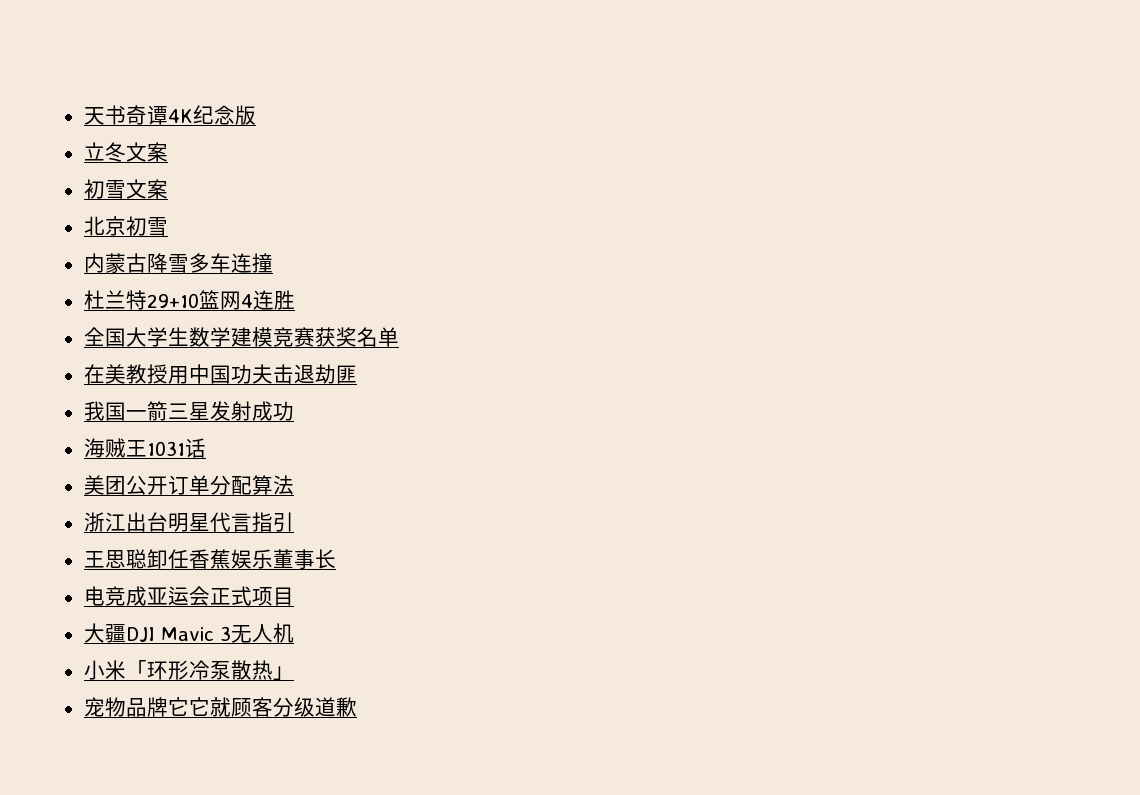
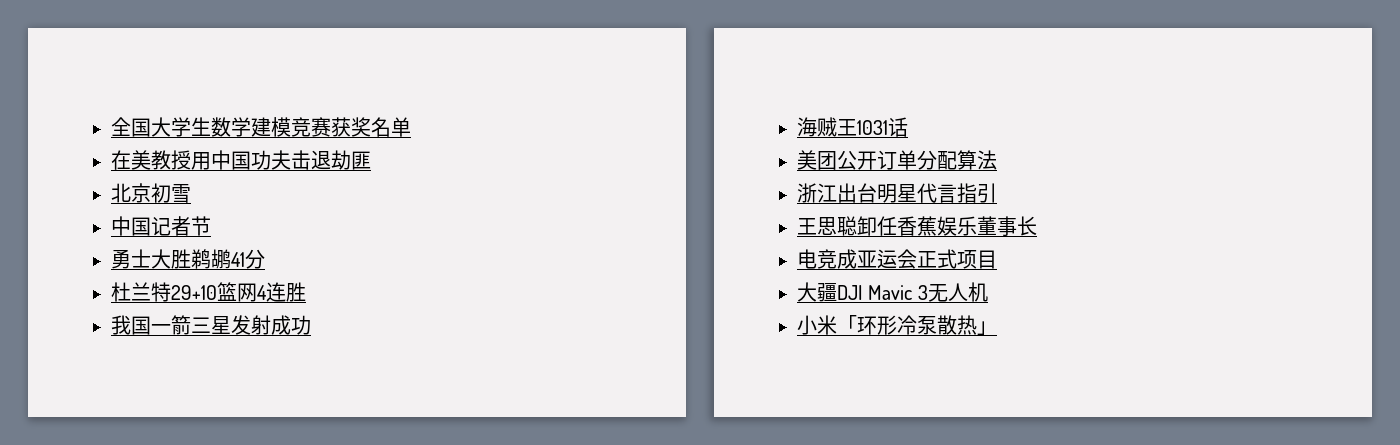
- 天书奇谭4K纪念版
- 立冬文案
- 初雪文案
- 北京初雪
- 内蒙古降雪多车连撞
- 杜兰特29+10篮网4连胜
+ 北京初雪
+ 中国记者节
+ 勇士大胜鹈鹕41分
+ 杜兰特29+10篮网4连胜
- 宠物品牌它它就顾客分级道歉

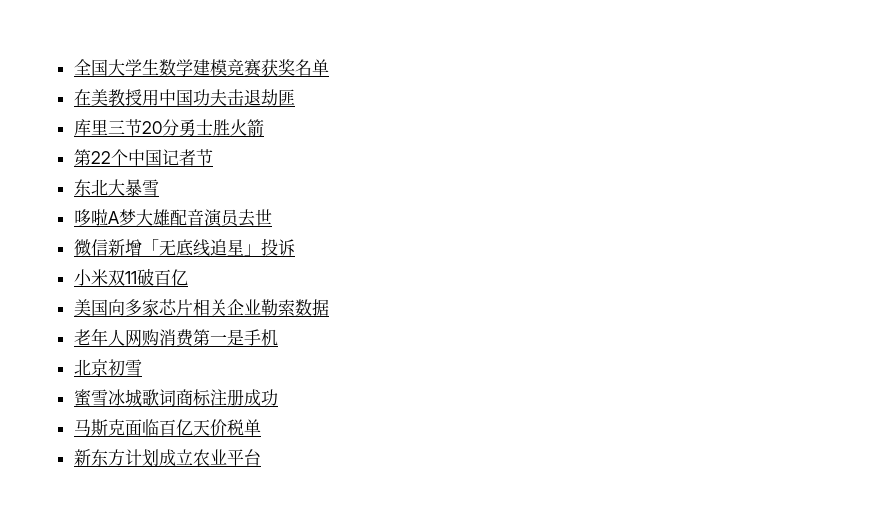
+ 库里三节20分勇士胜火箭
+ 第22个中国记者节
+ 东北大暴雪
+ 哆啦A梦大雄配音演员去世
+ 微信新增「无底线追星」投诉
+ 小米双11破百亿
+ 美国向多家芯片相关企业勒索数据
+ 老年人网购消费第一是手机
  北京初雪
- 中国记者节
- 勇士大胜鹈鹕41分
- 杜兰特29+10篮网4连胜
- 我国一箭三星发射成功
- 海贼王1031话
- 美团公开订单分配算法
- 浙江出台明星代言指引
- 王思聪卸任香蕉娱乐董事长
- 电竞成亚运会正式项目
- 大疆DJI Mavic 3无人机
- 小米「环形冷泵散热」
+ 蜜雪冰城歌词商标注册成功
+ 马斯克面临百亿天价税单
+ 新东方计划成立农业平台

